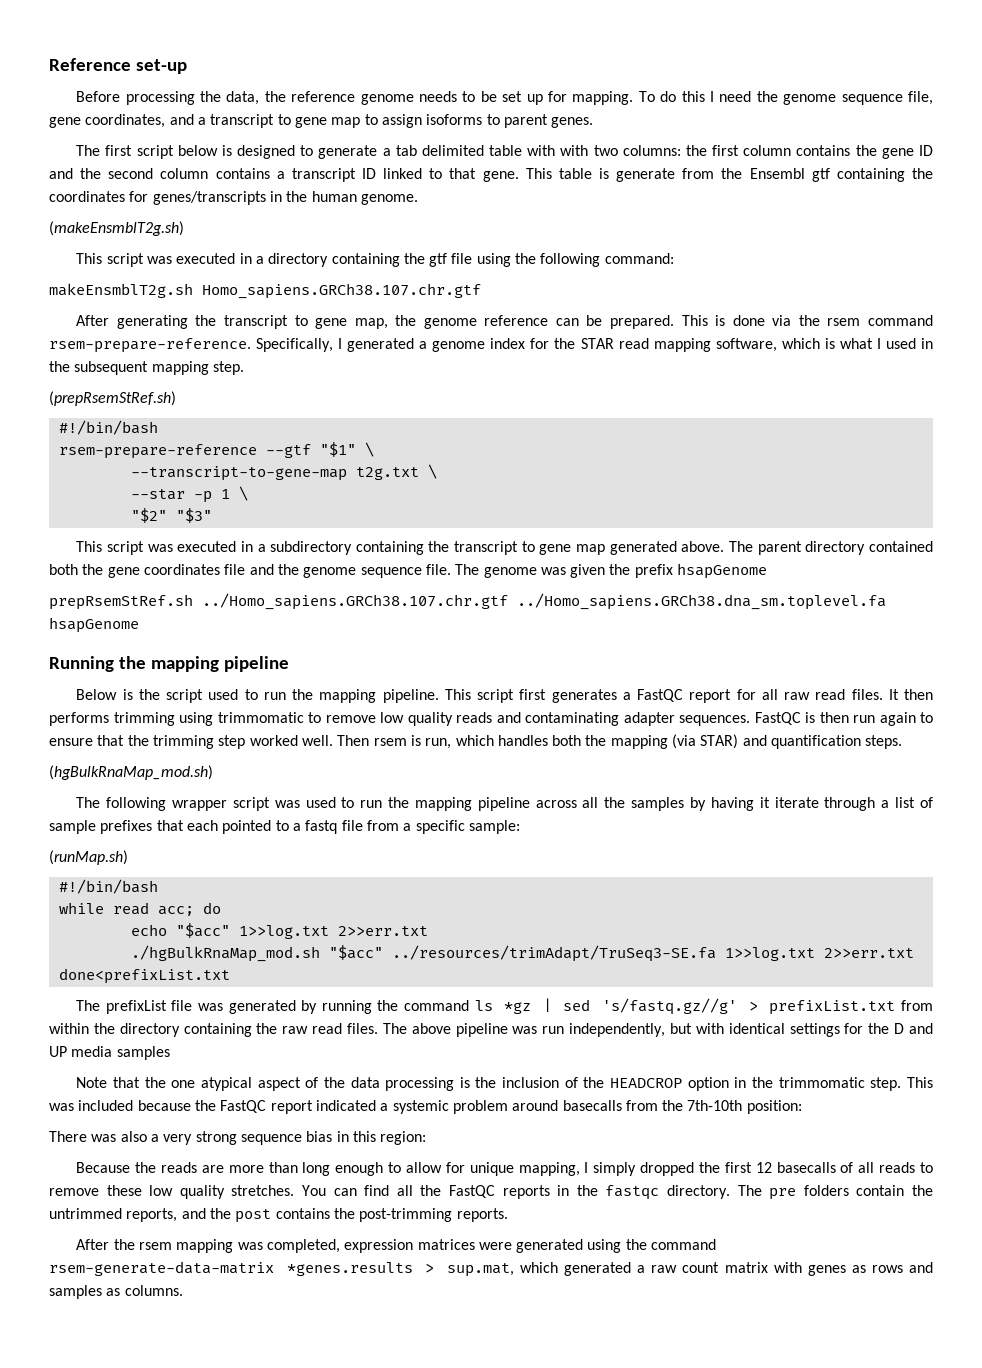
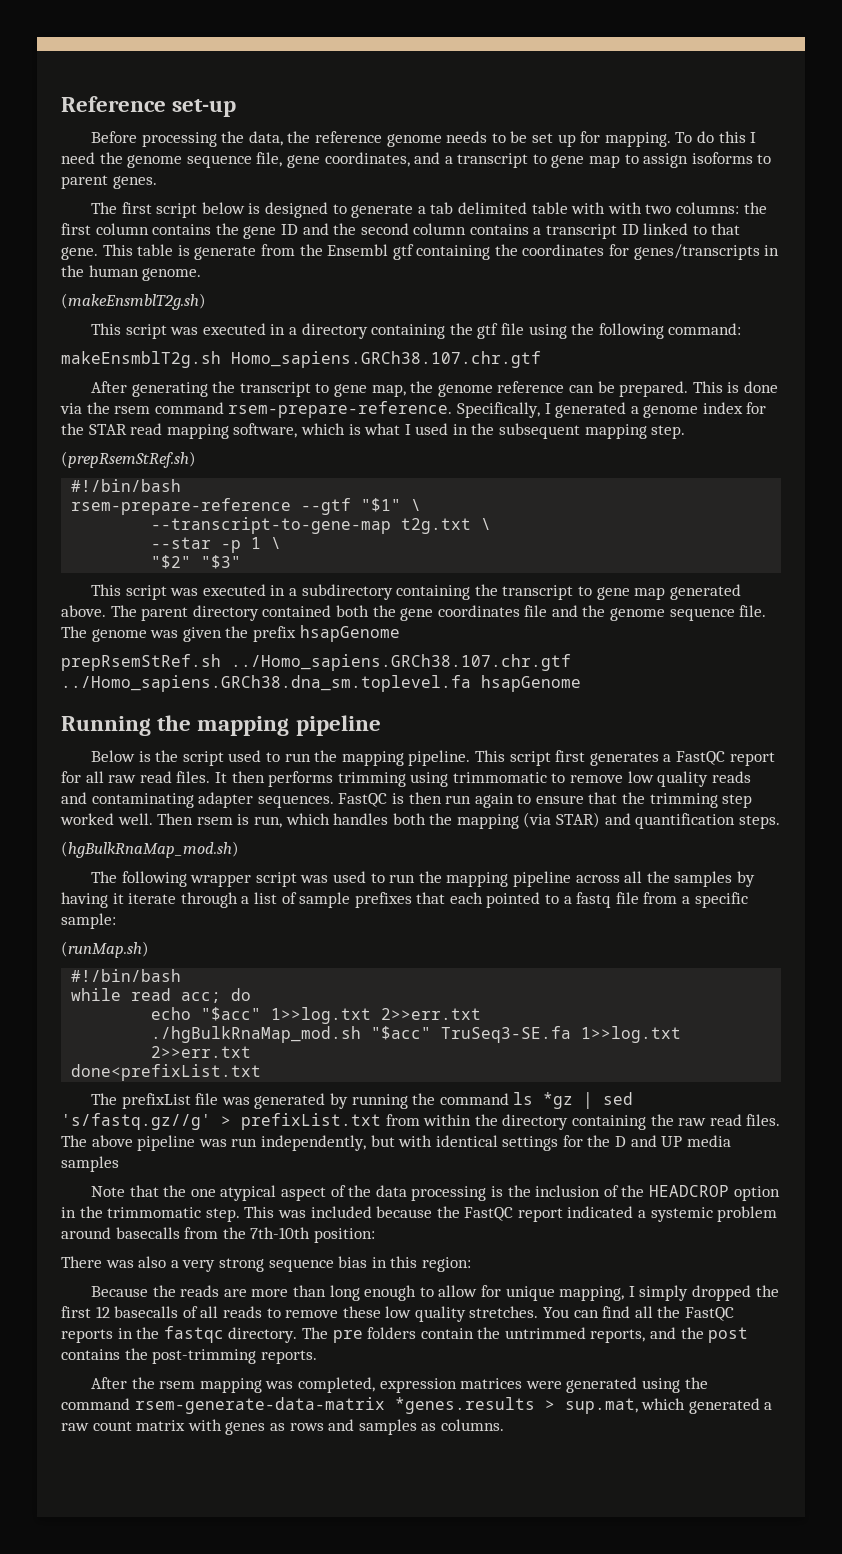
- ./hgBulkRnaMap_mod.sh "$acc" ../resources/trimAdapt/TruSeq3-SE.fa 1>>log.txt 2>>err.txt
+ ./hgBulkRnaMap_mod.sh "$acc" TruSeq3-SE.fa 1>>log.txt 2>>err.txt

